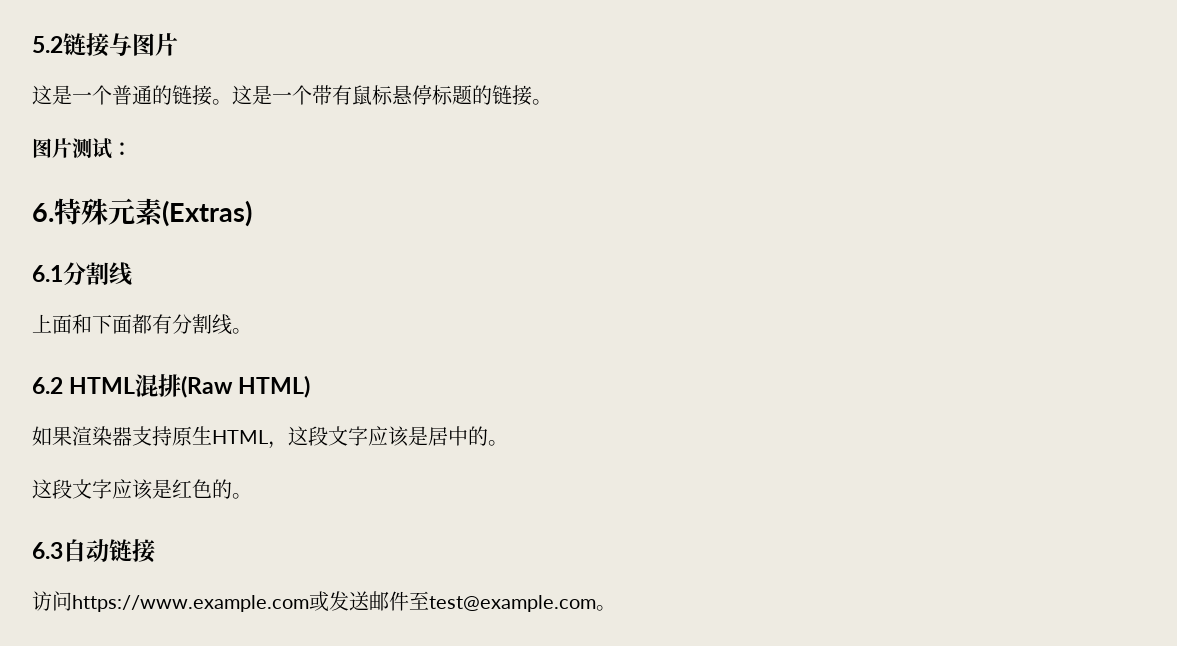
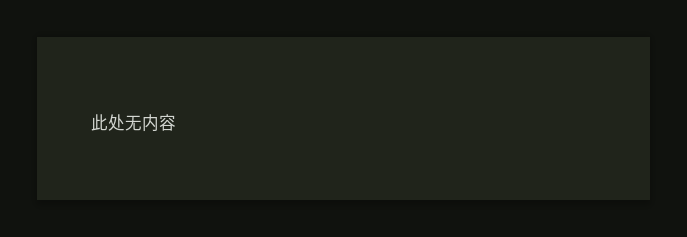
- 5.2链接与图片
- 这是一个普通的链接。这是一个带有鼠标悬停标题的链接。
- 图片测试：
- 6.特殊元素(Extras)
- 6.1分割线
- 上面和下面都有分割线。
- 6.2 HTML混排(Raw HTML)
- 如果渲染器支持原生HTML，这段文字应该是居中的。
- 这段文字应该是红色的。
- 6.3自动链接
- 访问https://www.example.com或发送邮件至test@example.com。
+ 此处无内容

